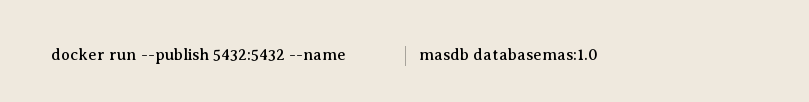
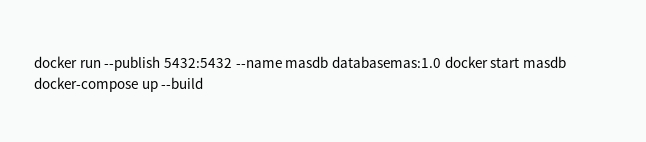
- docker run --publish 5432:5432 --name masdb databasemas:1.0
+ docker run --publish 5432:5432 --name masdb databasemas:1.0 docker start masdb docker-compose up --build

